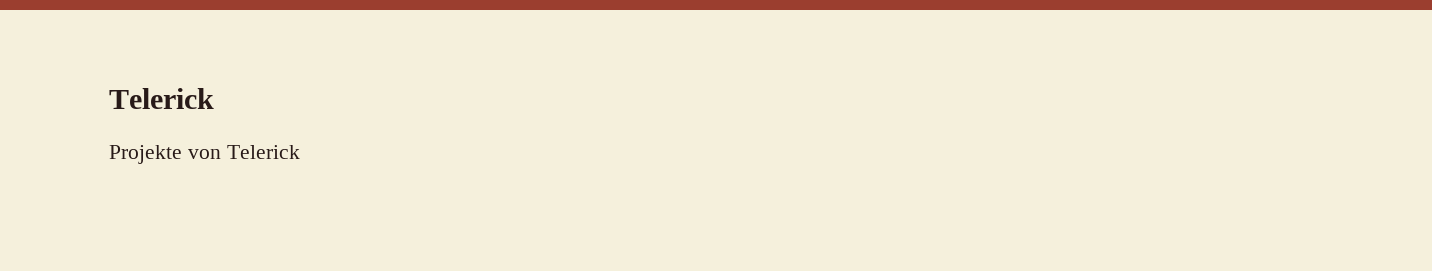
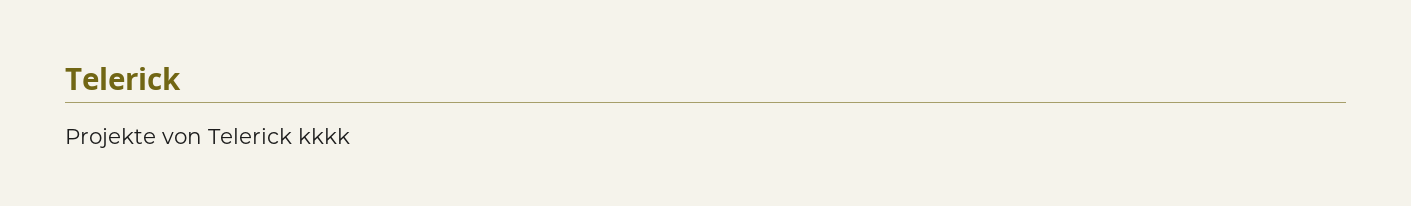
- Projekte von Telerick
+ Projekte von Telerick kkkk

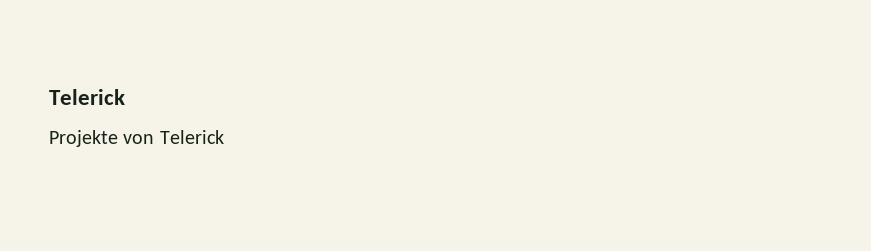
- Projekte von Telerick kkkk
+ Projekte von Telerick

